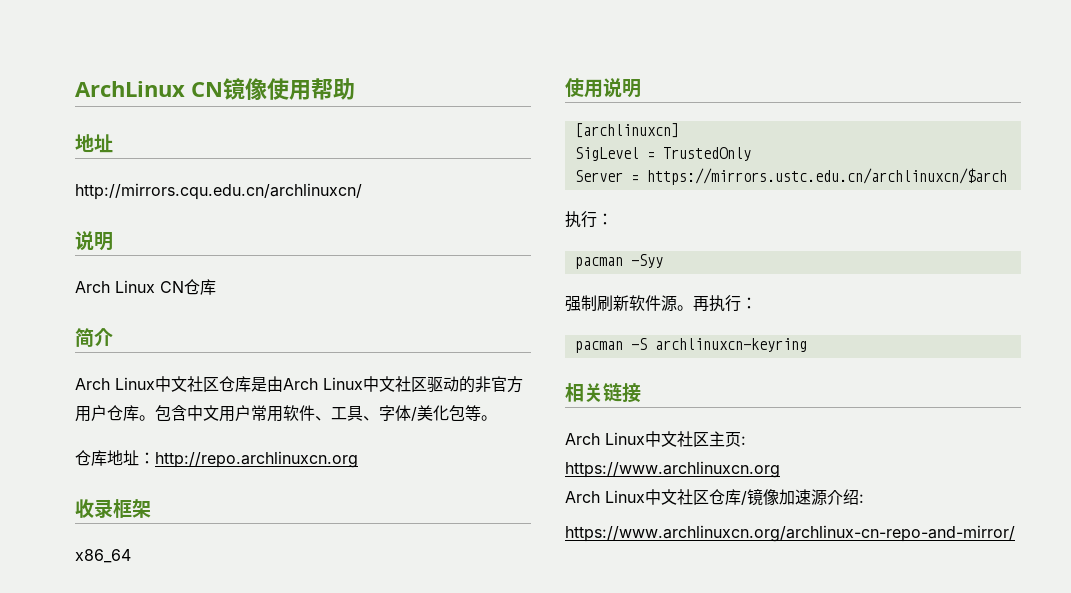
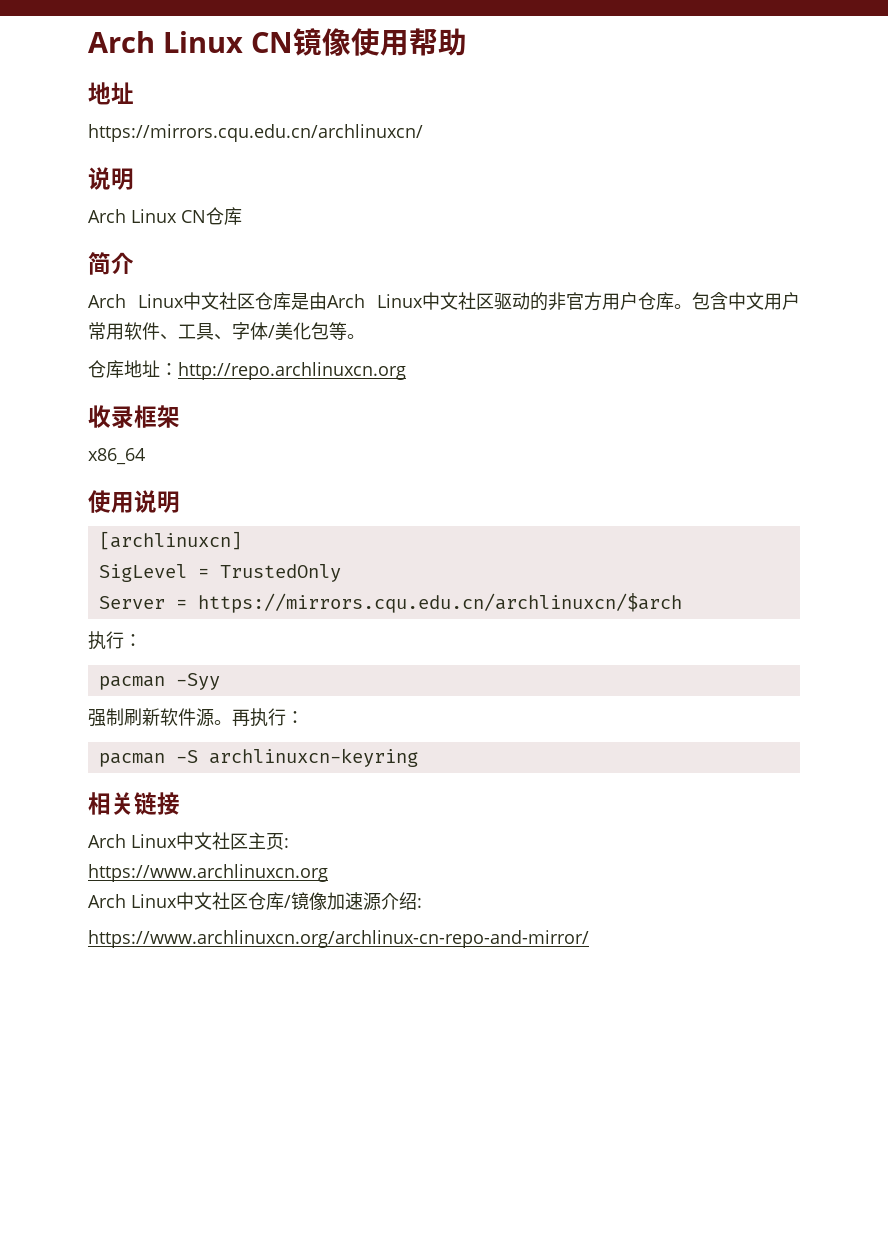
- ArchLinux CN镜像使用帮助
+ Arch Linux CN镜像使用帮助
- http://mirrors.cqu.edu.cn/archlinuxcn/
+ https://mirrors.cqu.edu.cn/archlinuxcn/
- Server = https://mirrors.ustc.edu.cn/archlinuxcn/$arch
+ Server = https://mirrors.cqu.edu.cn/archlinuxcn/$arch

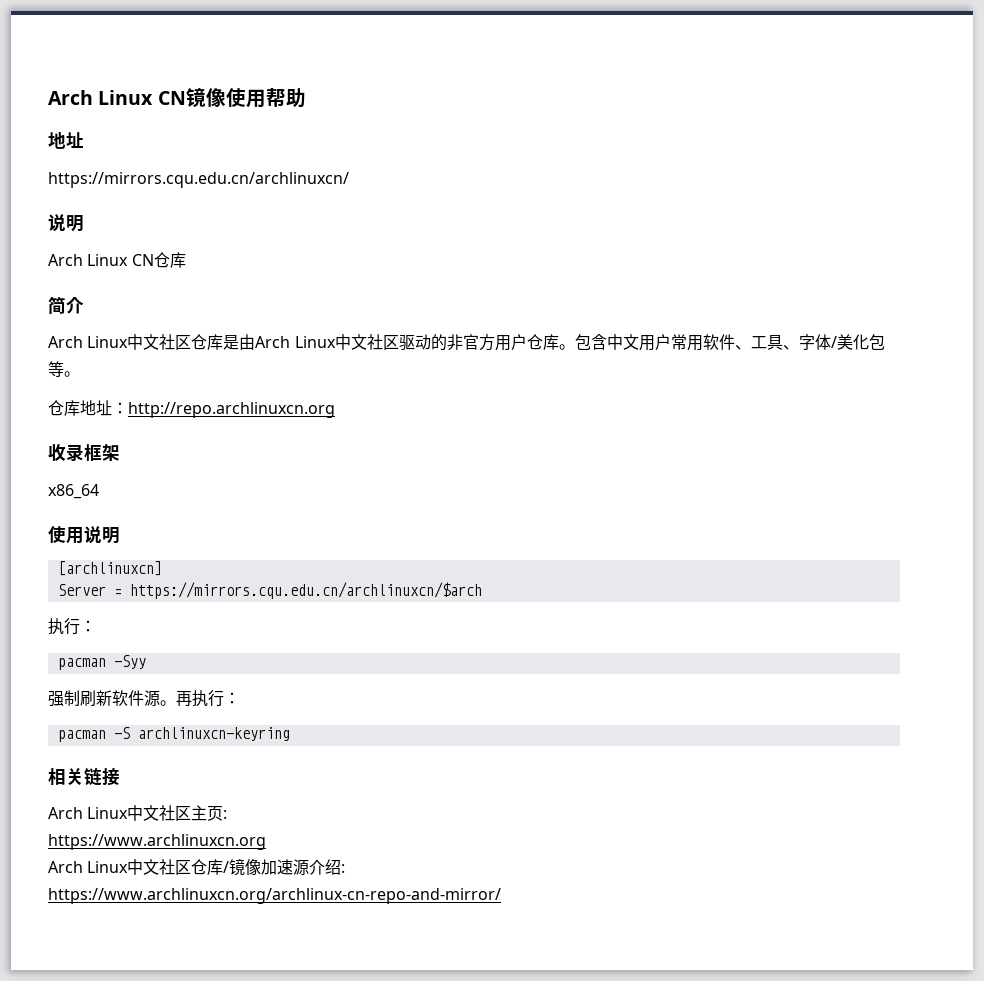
- SigLevel = TrustedOnly

